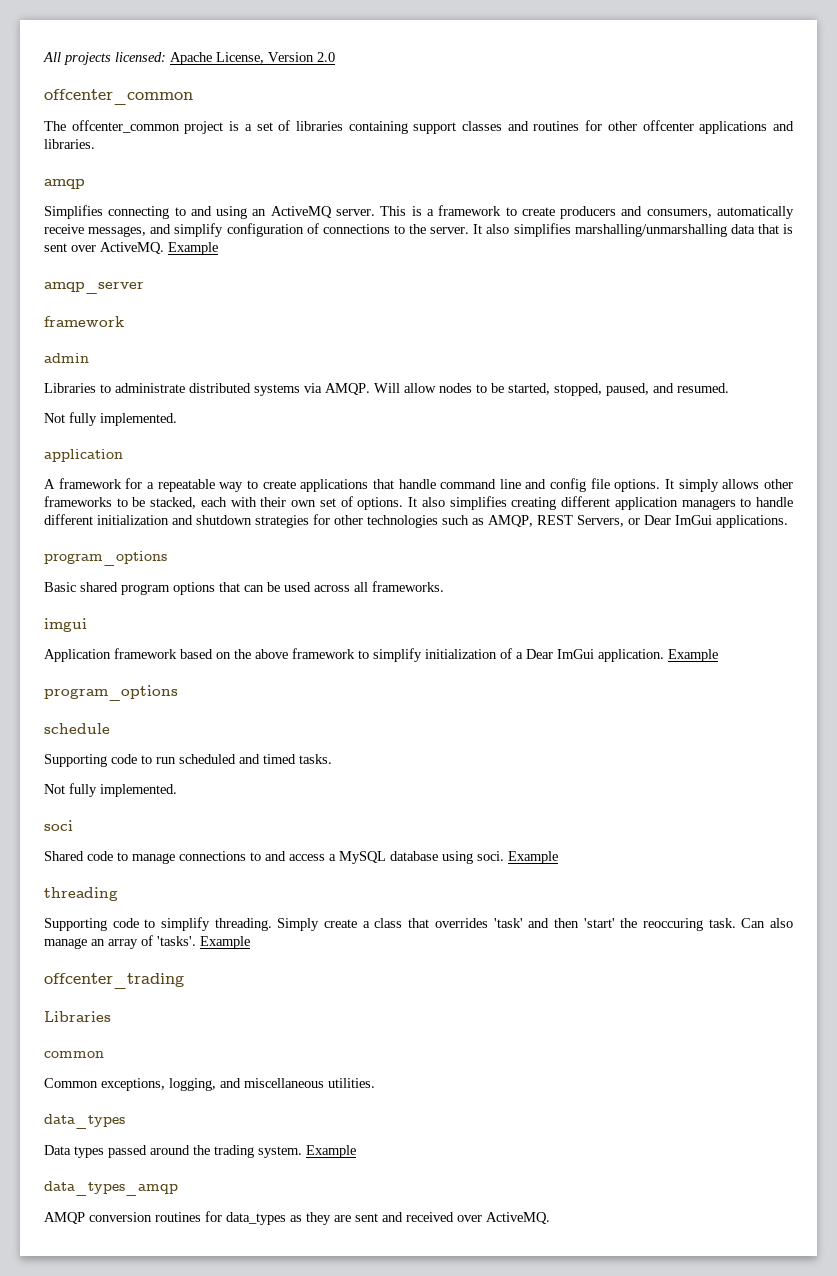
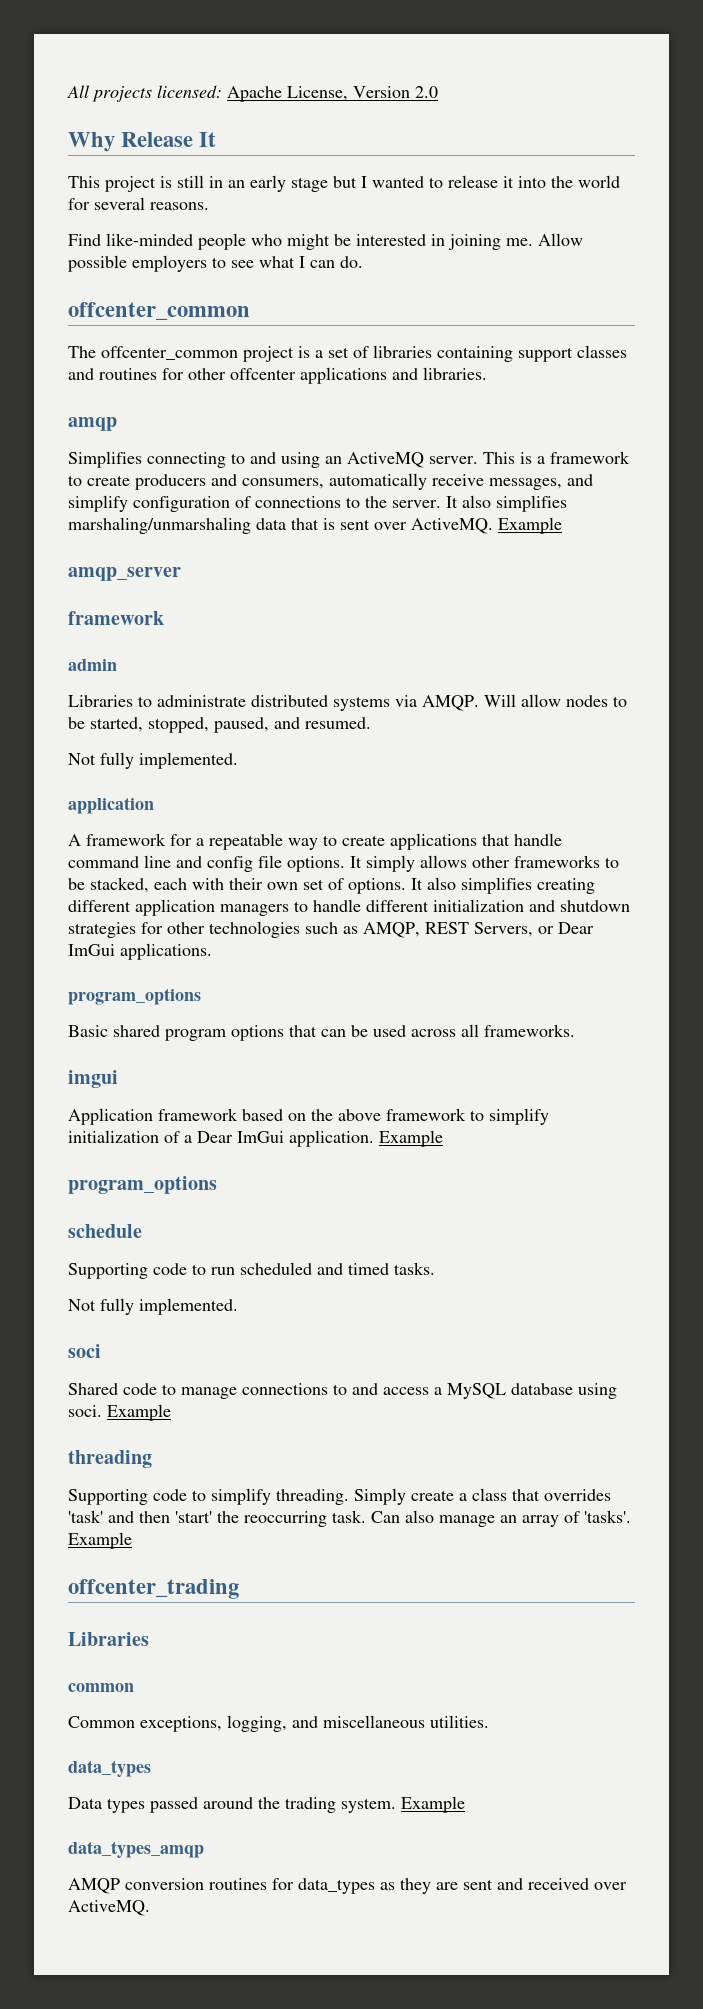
+ Why Release It
+ This project is still in an early stage but I wanted to release it into the world for several reasons.
+ Find like-minded people who might be interested in joining me. Allow possible employers to see what I can do.
- It also simplifies marshalling/unmarshalling data that is sent over ActiveMQ.
+ It also simplifies marshaling/unmarshaling data that is sent over ActiveMQ.
- Simply create a class that overrides 'task' and then 'start' the reoccuring task.
+ Simply create a class that overrides 'task' and then 'start' the reoccurring task.

